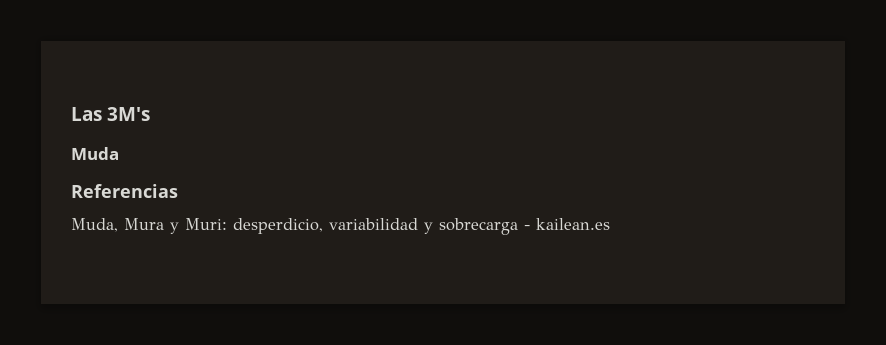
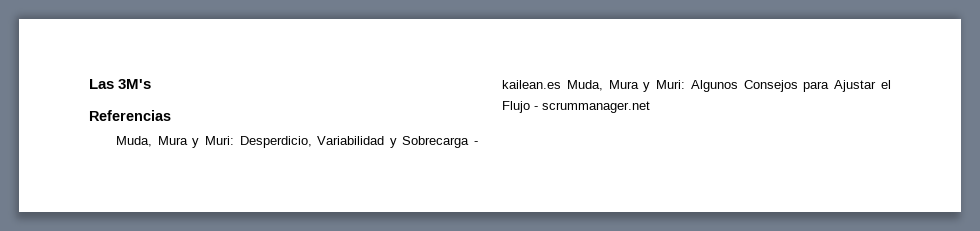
- Muda
- Muda, Mura y Muri: desperdicio, variabilidad y sobrecarga - kailean.es
+ Muda, Mura y Muri: Desperdicio, Variabilidad y Sobrecarga - kailean.es Muda, Mura y Muri: Algunos Consejos para Ajustar el Flujo - scrummanager.net

